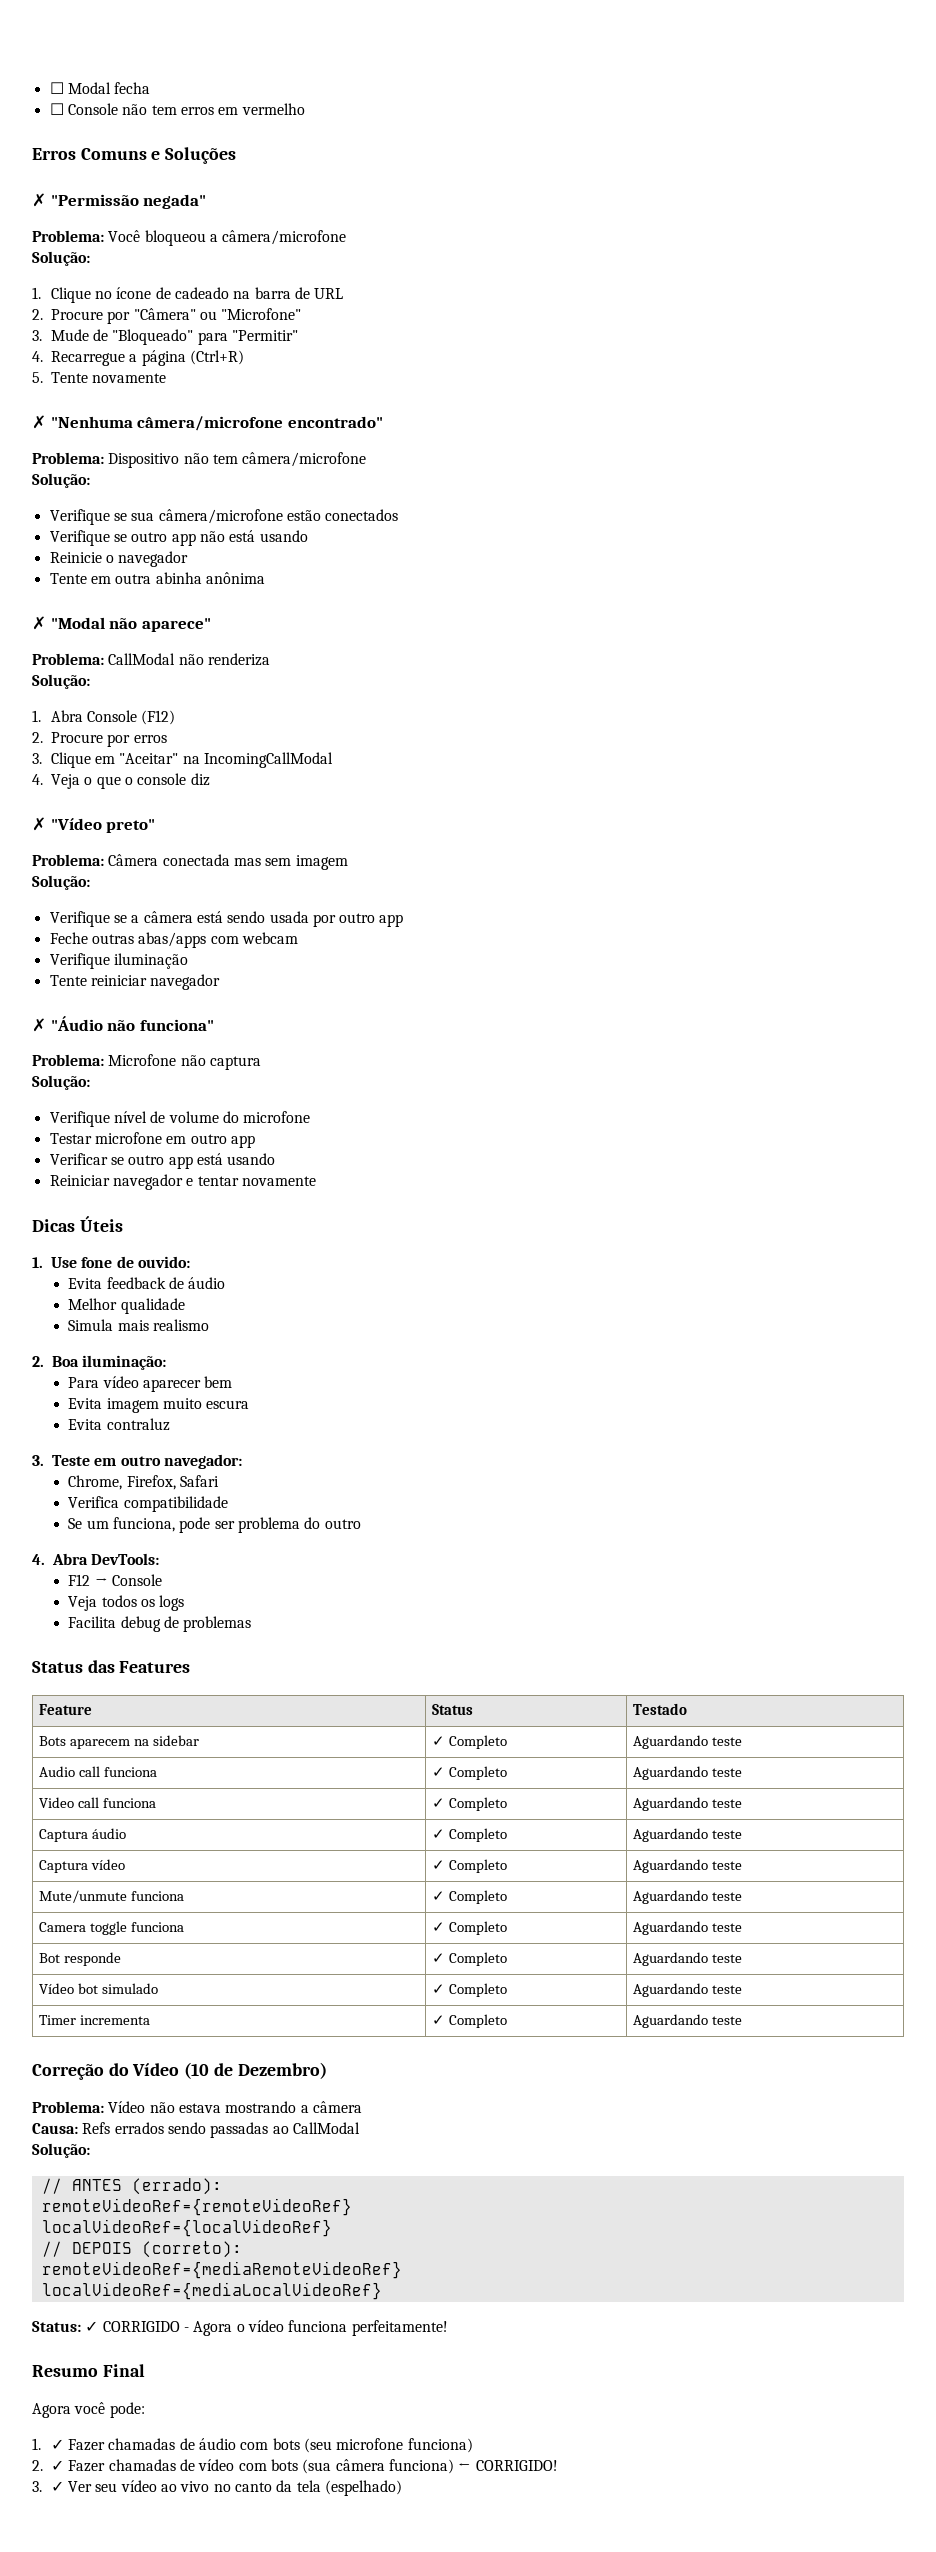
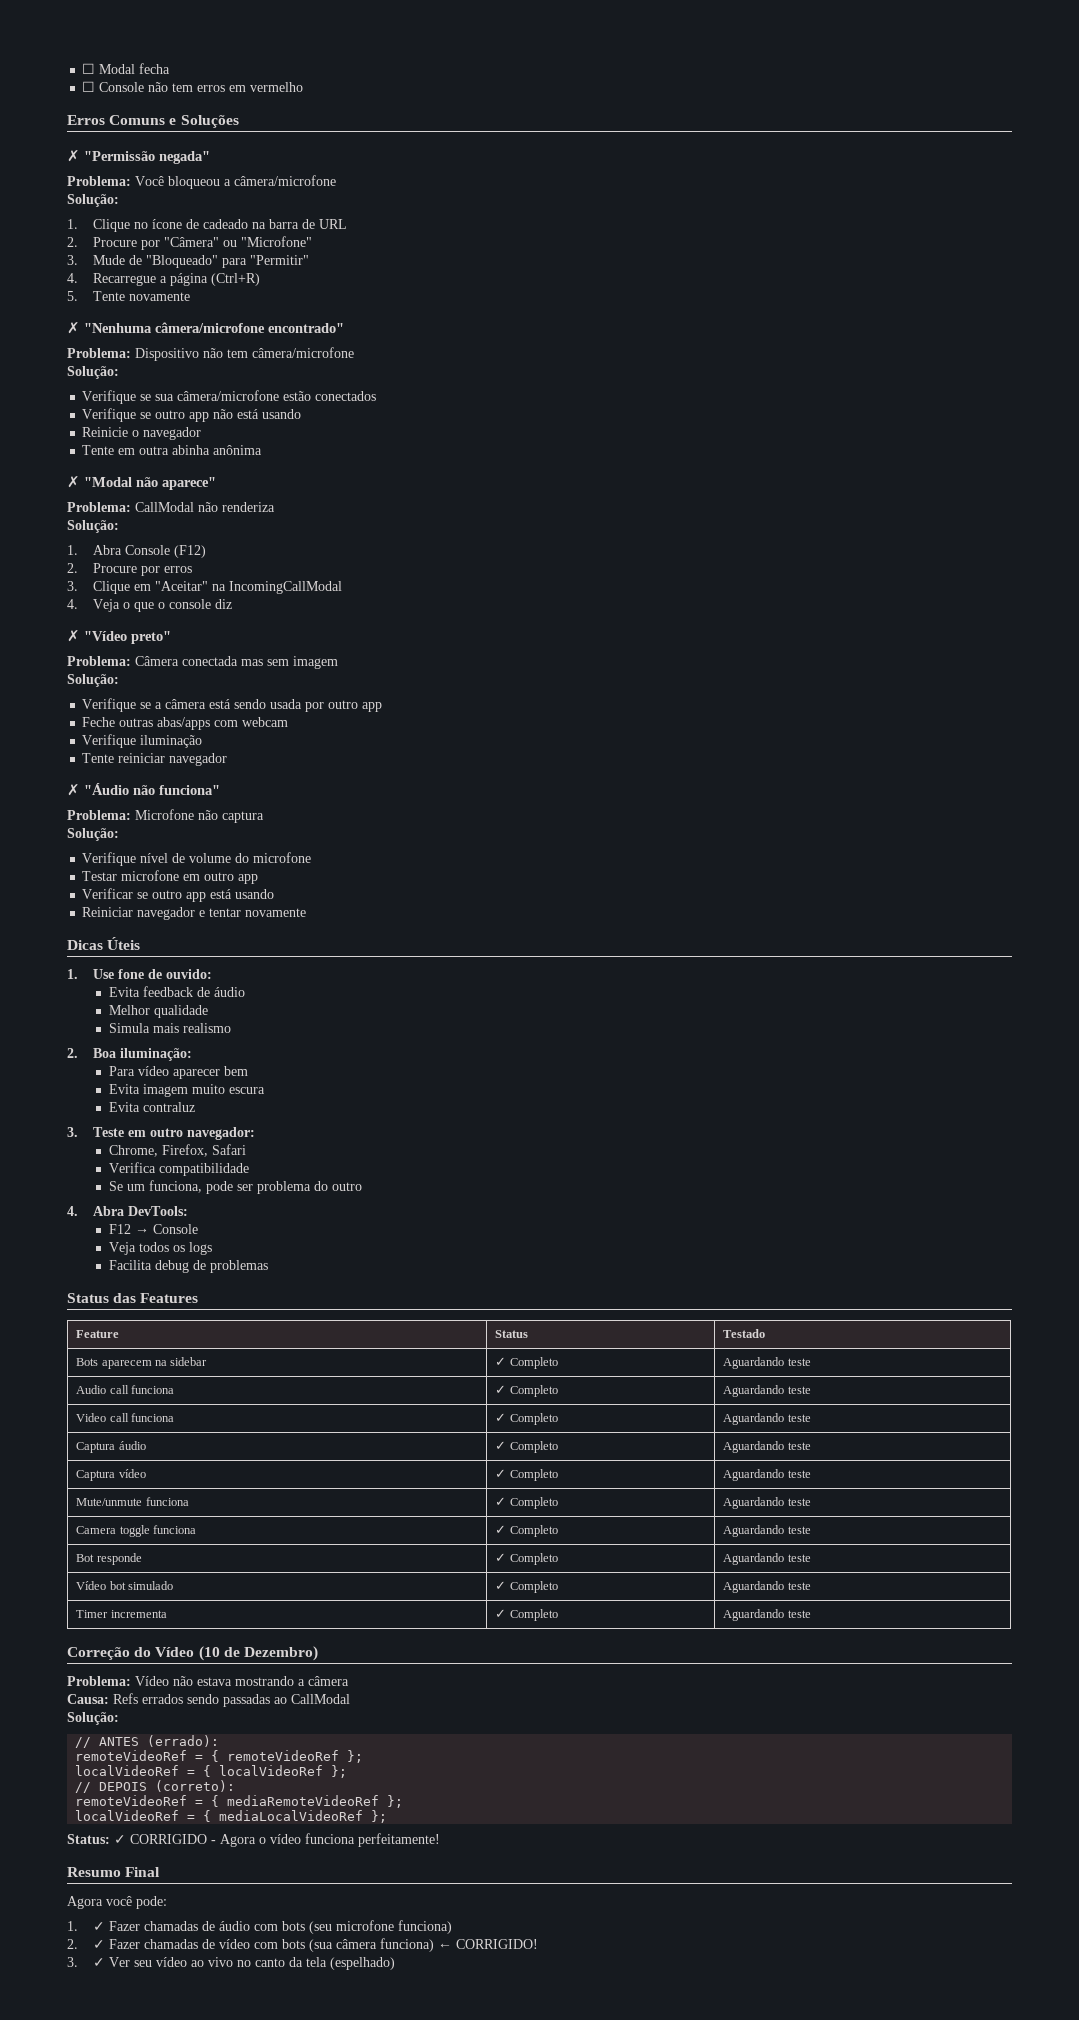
- remoteVideoRef={remoteVideoRef}
- localVideoRef={localVideoRef}
+ remoteVideoRef = { remoteVideoRef };
+ localVideoRef = { localVideoRef };
  // DEPOIS (correto):
- remoteVideoRef={mediaRemoteVideoRef}
- localVideoRef={mediaLocalVideoRef}
+ remoteVideoRef = { mediaRemoteVideoRef };
+ localVideoRef = { mediaLocalVideoRef };

